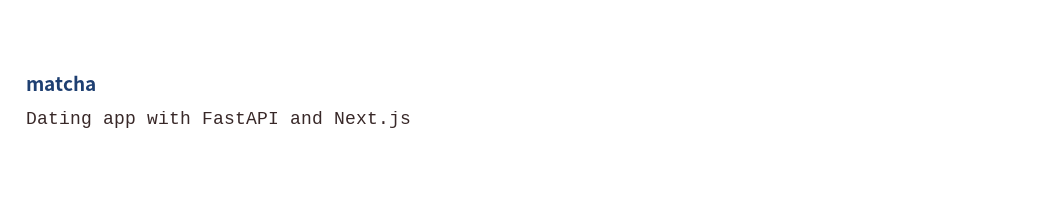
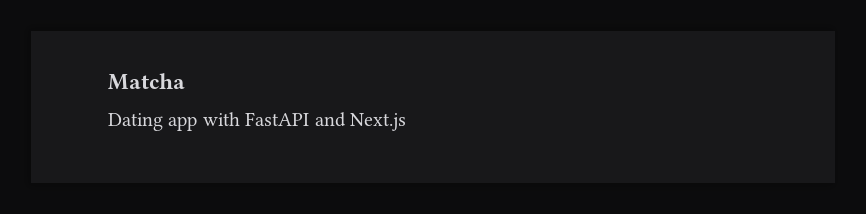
- matcha
+ Matcha

